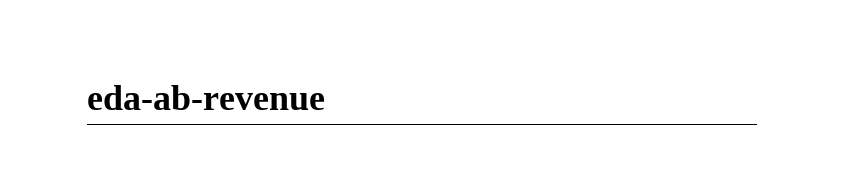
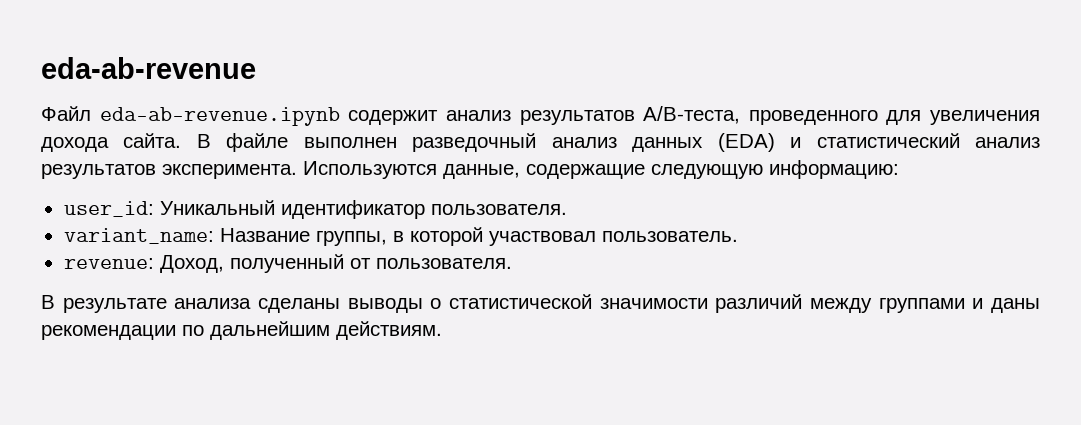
+ Файл eda-ab-revenue.ipynb содержит анализ результатов A/B-теста, проведенного для увеличения дохода сайта. В файле выполнен разведочный анализ данных (EDA) и статистический анализ результатов эксперимента. Используются данные, содержащие следующую информацию:
+ user_id: Уникальный идентификатор пользователя.
+ variant_name: Название группы, в которой участвовал пользователь.
+ revenue: Доход, полученный от пользователя.
+ В результате анализа сделаны выводы о статистической значимости различий между группами и даны рекомендации по дальнейшим действиям.

